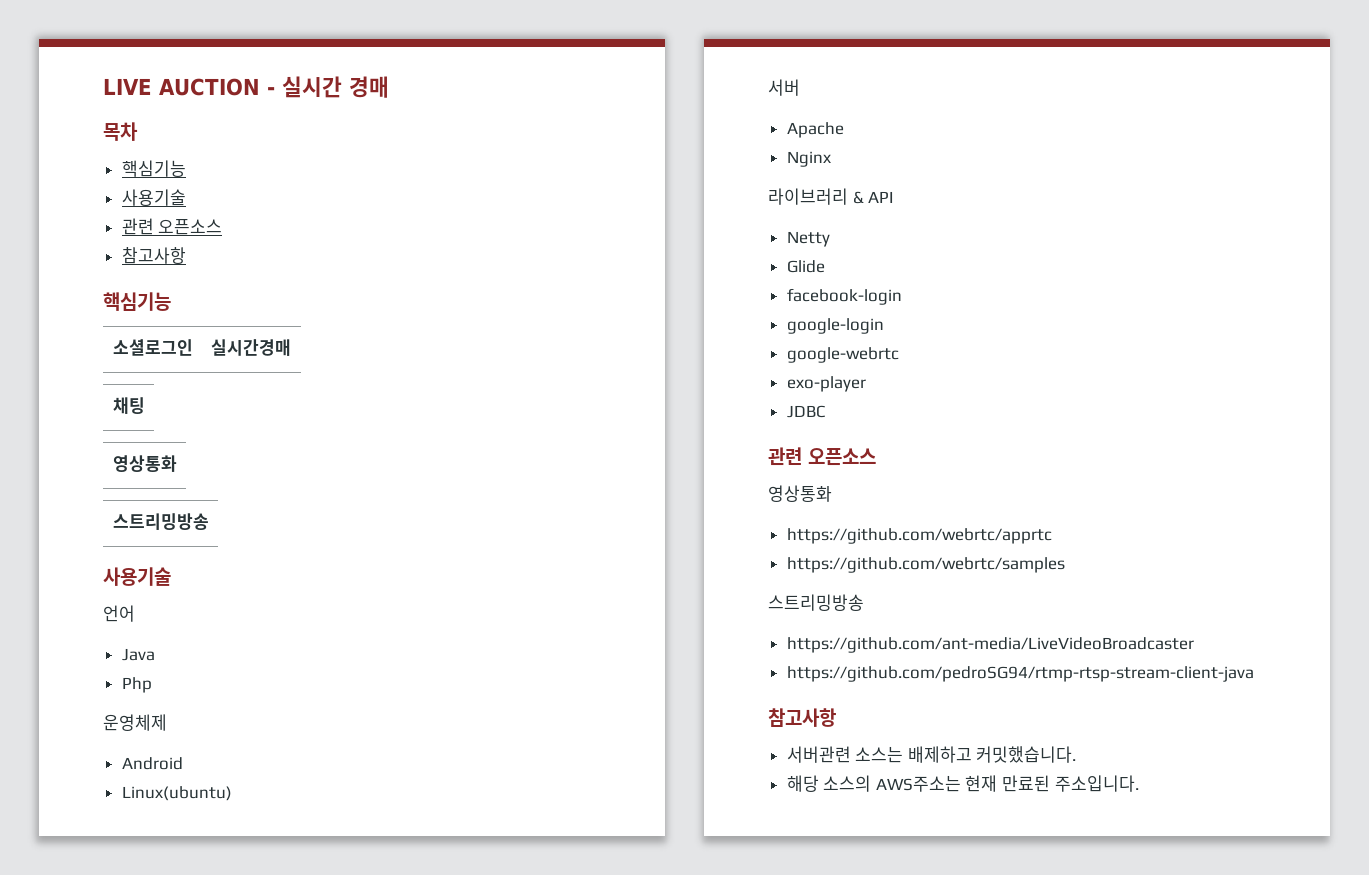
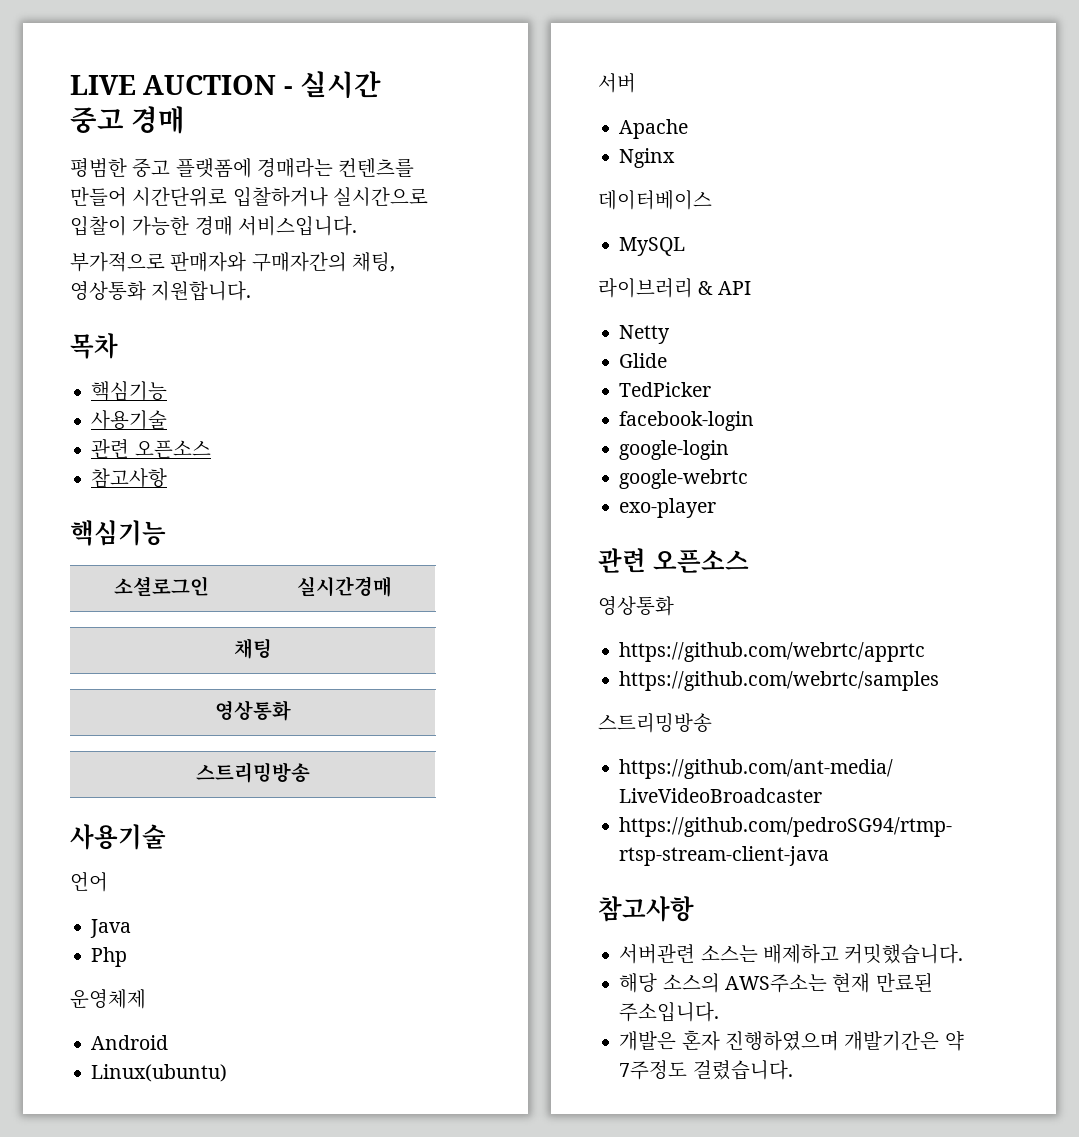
- LIVE AUCTION - 실시간 경매
+ LIVE AUCTION - 실시간 중고 경매
+ 평범한 중고 플랫폼에 경매라는 컨텐츠를 만들어 시간단위로 입찰하거나 실시간으로 입찰이 가능한 경매 서비스입니다.
+ 부가적으로 판매자와 구매자간의 채팅, 영상통화 지원합니다.
+ 데이터베이스
+ MySQL
+ TedPicker
- JDBC
+ 개발은 혼자 진행하였으며 개발기간은 약 7주정도 걸렸습니다.

